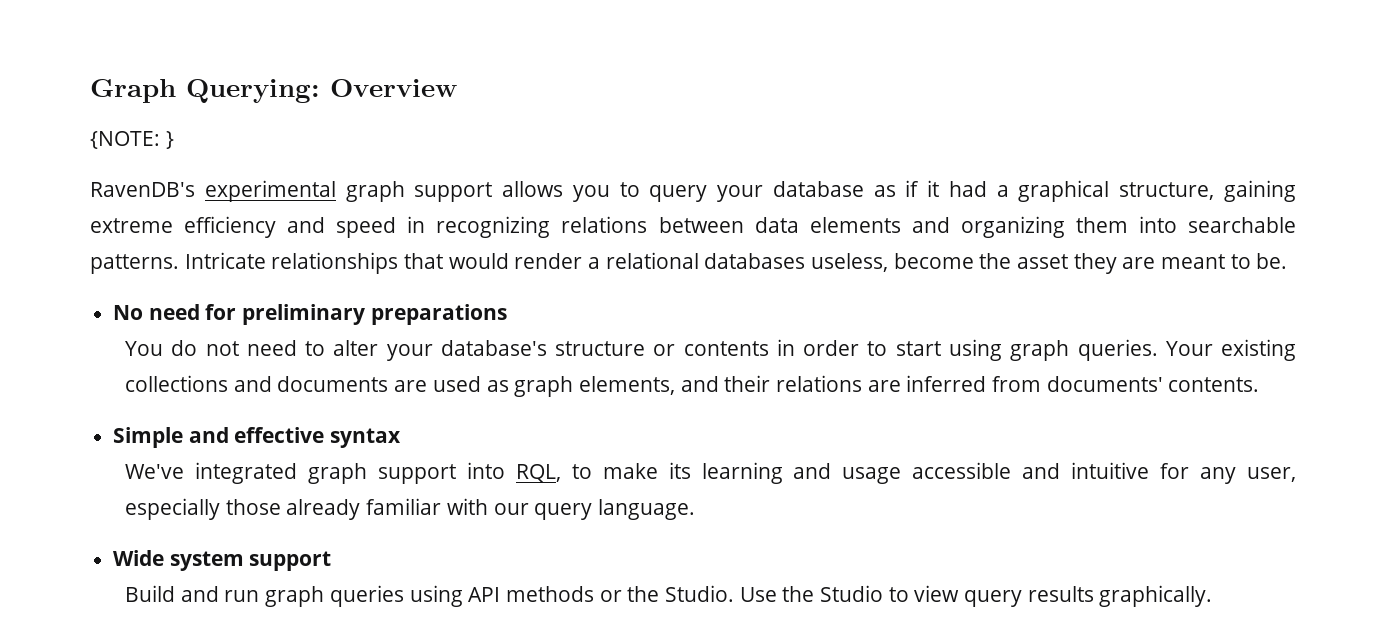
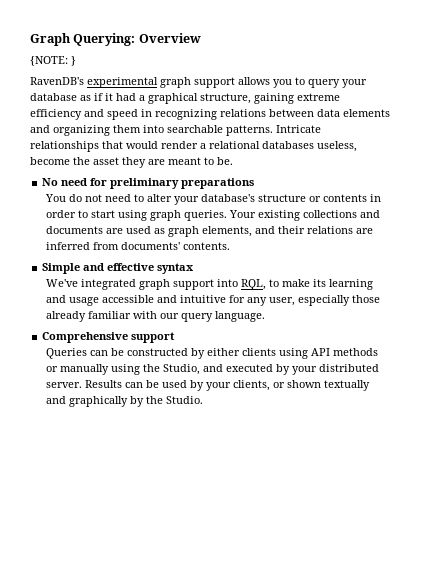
- Wide system support
+ Comprehensive support
- Build and run graph queries using API methods or the Studio. Use the Studio to view query results graphically.
+ Queries can be constructed by either clients using API methods or manually using the Studio, and executed by your distributed server. Results can be used by your clients, or shown textually and graphically by the Studio.

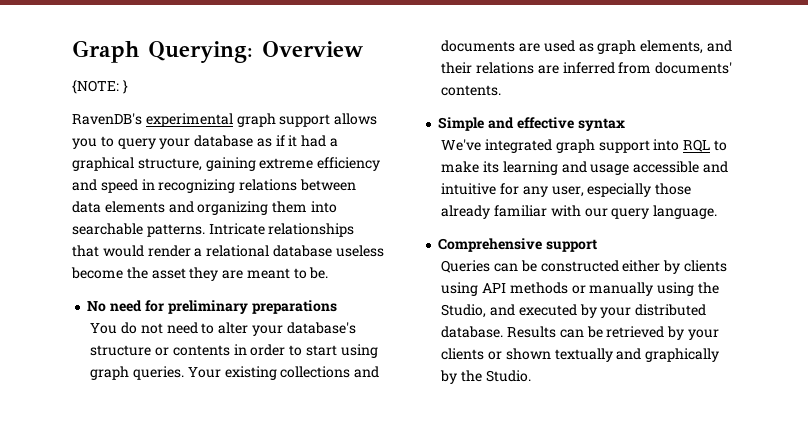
- Intricate relationships that would render a relational databases useless, become the asset they are meant to be.
+ Intricate relationships that would render a relational database useless become the asset they are meant to be.
- We've integrated graph support into RQL, to make its learning and usage accessible and intuitive for any user, especially those already familiar with our query language.
+ We've integrated graph support into RQL to make its learning and usage accessible and intuitive for any user, especially those already familiar with our query language.
- Queries can be constructed by either clients using API methods or manually using the Studio, and executed by your distributed server.
+ Queries can be constructed either by clients using API methods or manually using the Studio, and executed by your distributed database.
- Results can be used by your clients, or shown textually and graphically by the Studio.
+ Results can be retrieved by your clients or shown textually and graphically by the Studio.

